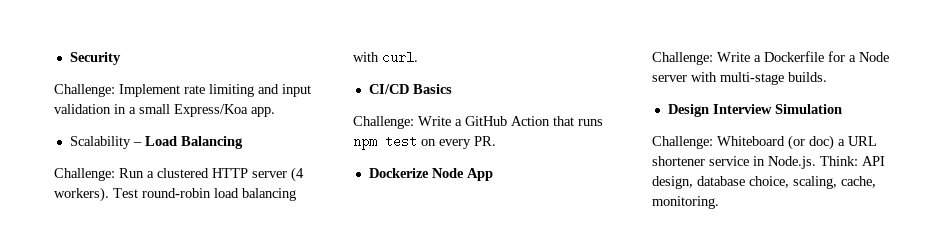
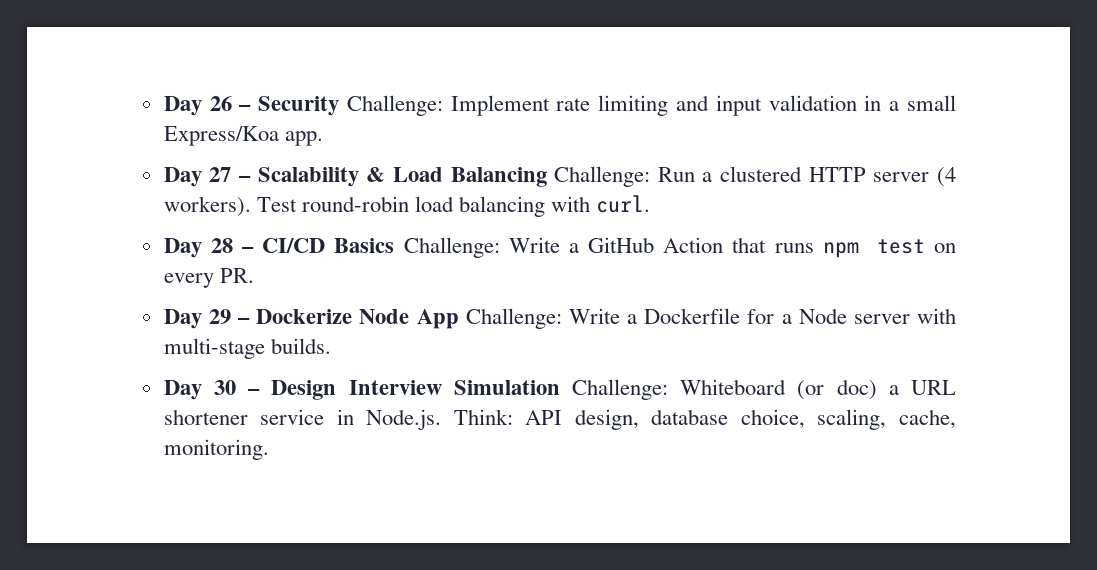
- Security
- Challenge: Implement rate limiting and input validation in a small Express/Koa app.
+ Day 26 – Security Challenge: Implement rate limiting and input validation in a small Express/Koa app.
- Scalability – Load Balancing
- Challenge: Run a clustered HTTP server (4 workers).
+ Day 27 – Scalability & Load Balancing Challenge: Run a clustered HTTP server (4 workers).
- CI/CD Basics
- Challenge: Write a GitHub Action that runs npm test on every PR.
+ Day 28 – CI/CD Basics Challenge: Write a GitHub Action that runs npm test on every PR.
- Dockerize Node App
- Challenge: Write a Dockerfile for a Node server with multi-stage builds.
+ Day 29 – Dockerize Node App Challenge: Write a Dockerfile for a Node server with multi-stage builds.
- Design Interview Simulation
- Challenge: Whiteboard (or doc) a URL shortener service in Node.js. Think: API design, database choice, scaling, cache, monitoring.
+ Day 30 – Design Interview Simulation Challenge: Whiteboard (or doc) a URL shortener service in Node.js. Think: API design, database choice, scaling, cache, monitoring.

